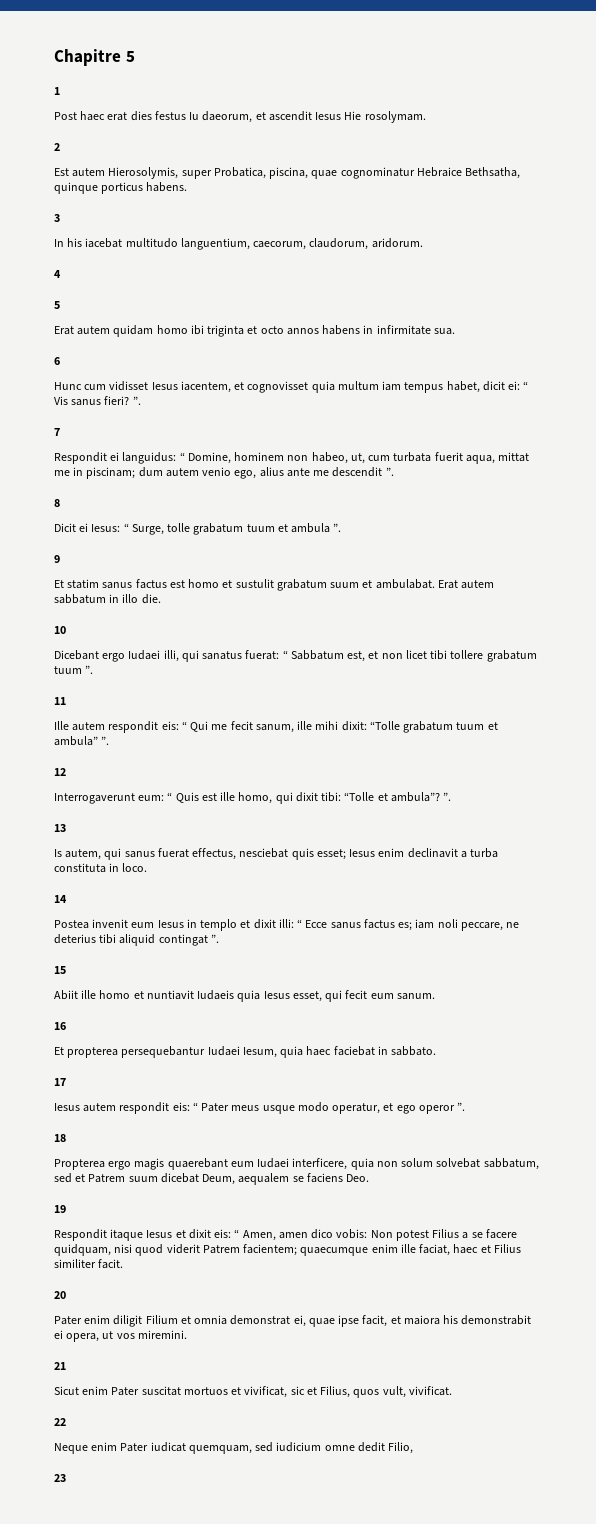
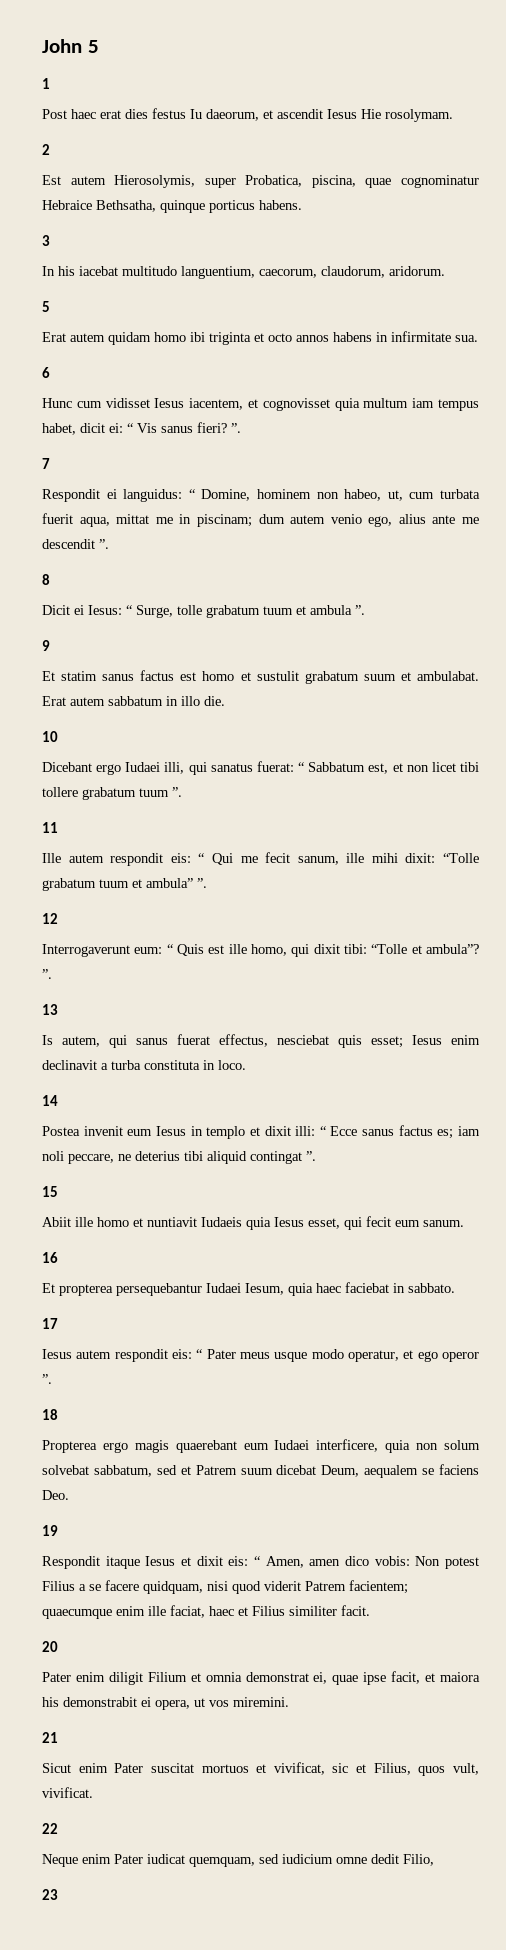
- Chapitre 5
+ John 5
- 4

